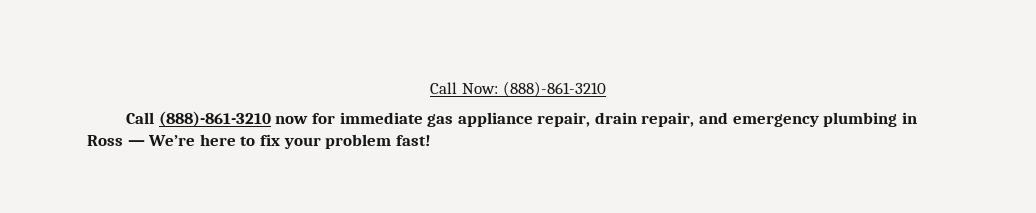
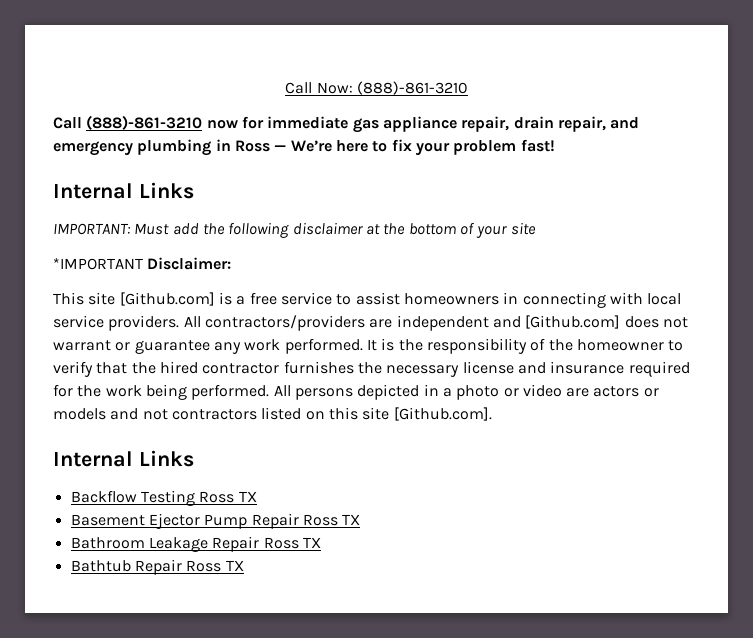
  Call (888)-861-3210 now for immediate gas appliance repair, drain repair, and emergency plumbing in Ross — We’re here to fix your problem fast!
+ Internal Links
+ IMPORTANT: Must add the following disclaimer at the bottom of your site
+ *IMPORTANT Disclaimer:
+ This site [Github.com] is a free service to assist homeowners in connecting with local service providers. All contractors/providers are independent and [Github.com] does not warrant or guarantee any work performed. It is the responsibility of the homeowner to verify that the hired contractor furnishes the necessary license and insurance required for the work being performed. All persons depicted in a photo or video are actors or models and not contractors listed on this site [Github.com].
+ Internal Links
+ Backflow Testing Ross TX
+ Basement Ejector Pump Repair Ross TX
+ Bathroom Leakage Repair Ross TX
+ Bathtub Repair Ross TX

